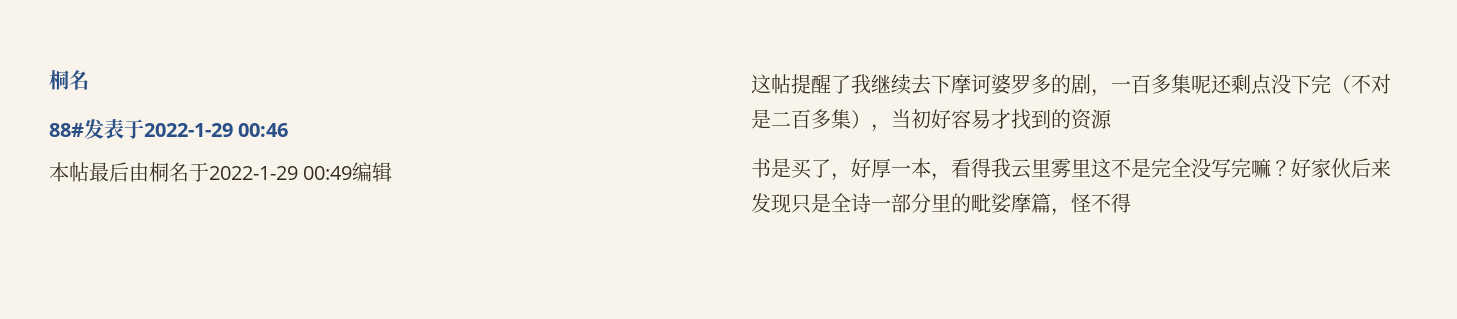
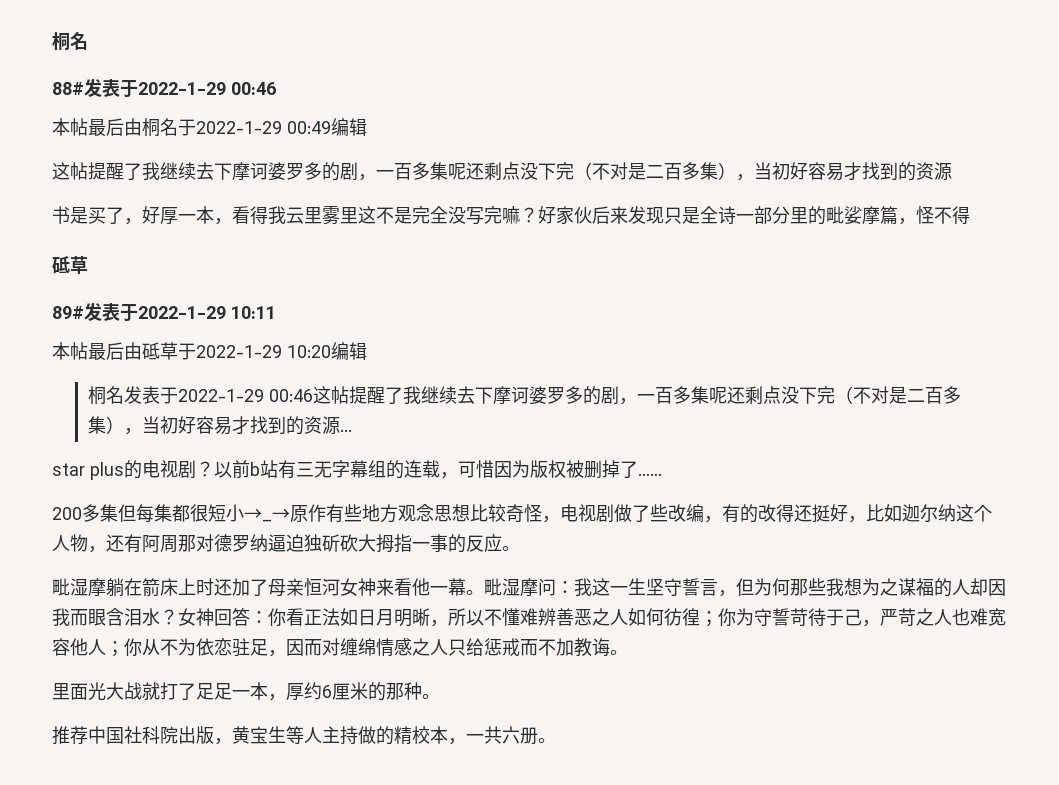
  好家伙后来发现只是全诗一部分里的毗娑摩篇，怪不得
+ 砥草
+ 89#发表于2022-1-29 10:11
+ 本帖最后由砥草于2022-1-29 10:20编辑
+ 桐名发表于2022-1-29 00:46这帖提醒了我继续去下摩诃婆罗多的剧，一百多集呢还剩点没下完（不对是二百多集），当初好容易才找到的资源...
+ star plus的电视剧？以前b站有三无字幕组的连载，可惜因为版权被删掉了……
+ 200多集但每集都很短小→_→原作有些地方观念思想比较奇怪，电视剧做了些改编，有的改得还挺好，比如迦尔纳这个人物，还有阿周那对德罗纳逼迫独斫砍大拇指一事的反应。
+ 毗湿摩躺在箭床上时还加了母亲恒河女神来看他一幕。毗湿摩问：我这一生坚守誓言，但为何那些我想为之谋福的人却因我而眼含泪水？女神回答：你看正法如日月明晰，所以不懂难辨善恶之人如何彷徨；你为守誓苛待于己，严苛之人也难宽容他人；你从不为依恋驻足，因而对缠绵情感之人只给惩戒而不加教诲。
+ 里面光大战就打了足足一本，厚约6厘米的那种。
+ 推荐中国社科院出版，黄宝生等人主持做的精校本，一共六册。

